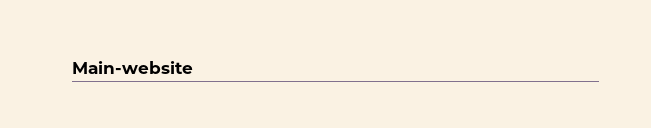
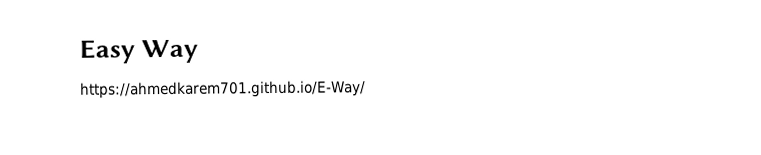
- Main-website
+ Easy Way
+ https://ahmedkarem701.github.io/E-Way/

